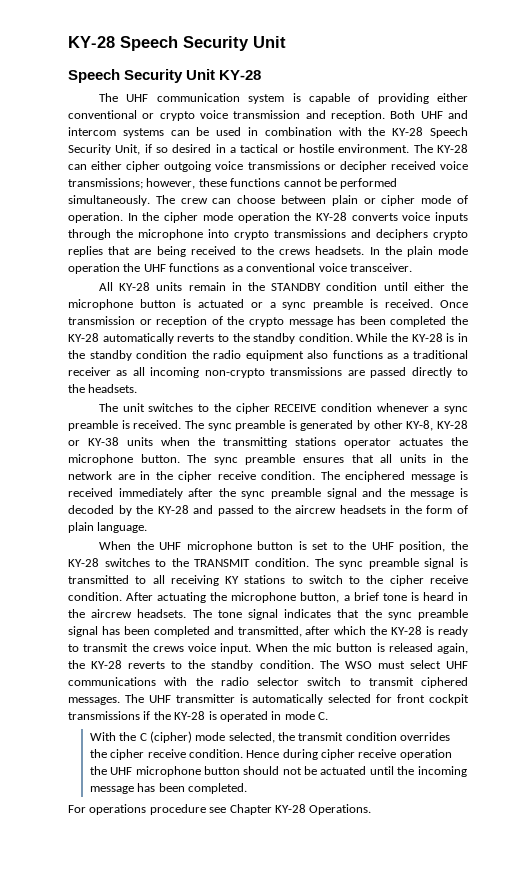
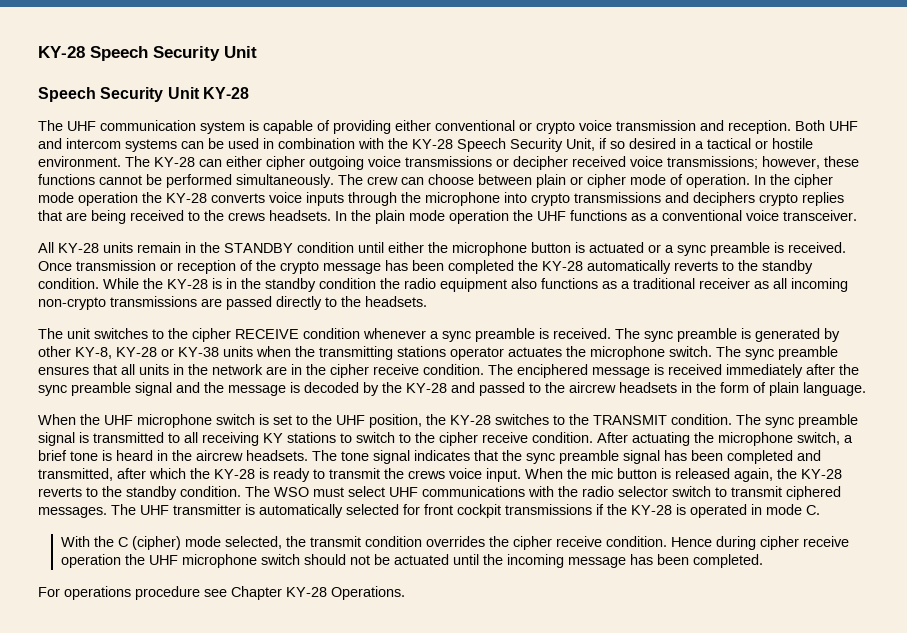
- The sync preamble is generated by other KY-8, KY-28 or KY-38 units when the transmitting stations operator actuates the microphone button.
+ The sync preamble is generated by other KY-8, KY-28 or KY-38 units when the transmitting stations operator actuates the microphone switch.
- When the UHF microphone button is set to the UHF position, the KY-28 switches to the TRANSMIT condition.
+ When the UHF microphone switch is set to the UHF position, the KY-28 switches to the TRANSMIT condition.
- After actuating the microphone button, a brief tone is heard in the aircrew headsets.
+ After actuating the microphone switch, a brief tone is heard in the aircrew headsets.
- Hence during cipher receive operation the UHF microphone button should not be actuated until the incoming message has been completed.
+ Hence during cipher receive operation the UHF microphone switch should not be actuated until the incoming message has been completed.

